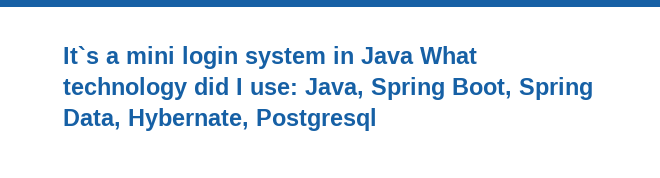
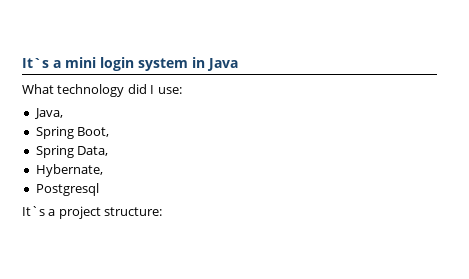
- It`s a mini login system in Java What technology did I use: Java, Spring Boot, Spring Data, Hybernate, Postgresql
+ It`s a mini login system in Java
+ What technology did I use:
+ Java,
+ Spring Boot,
+ Spring Data,
+ Hybernate,
+ Postgresql
+ It`s a project structure:

